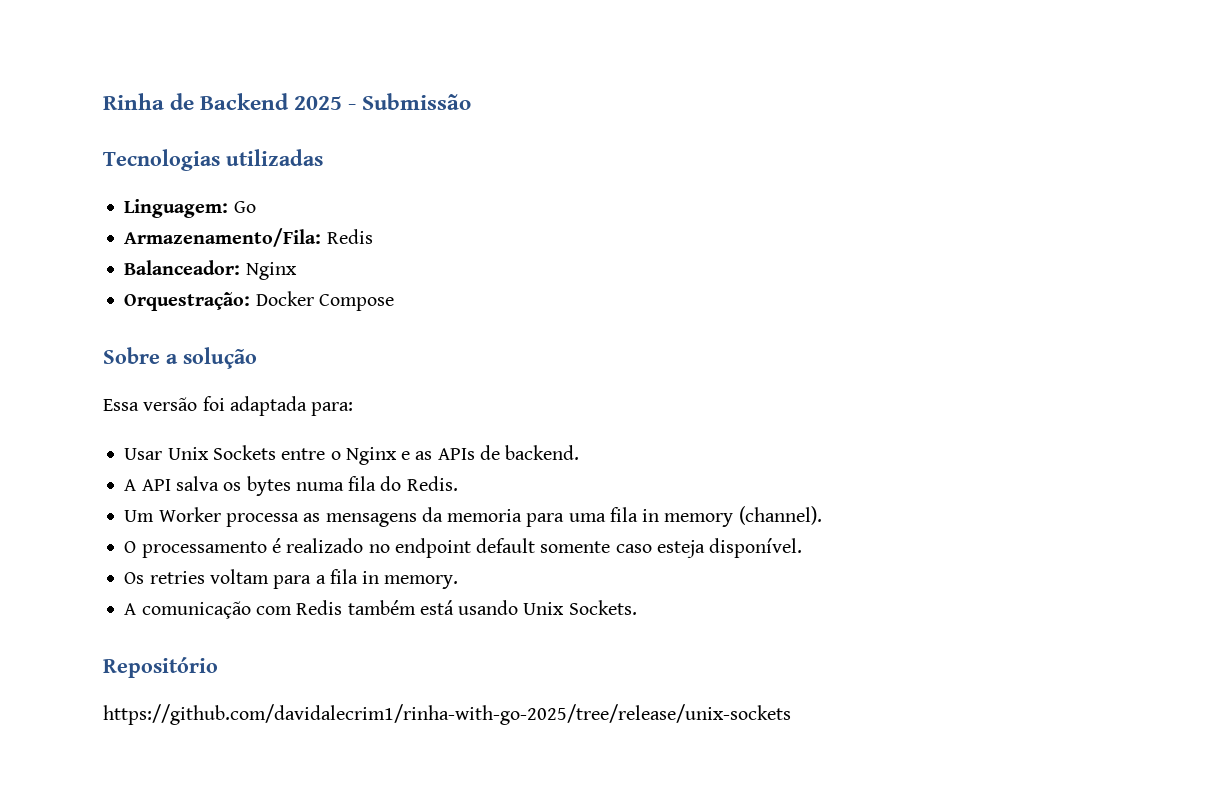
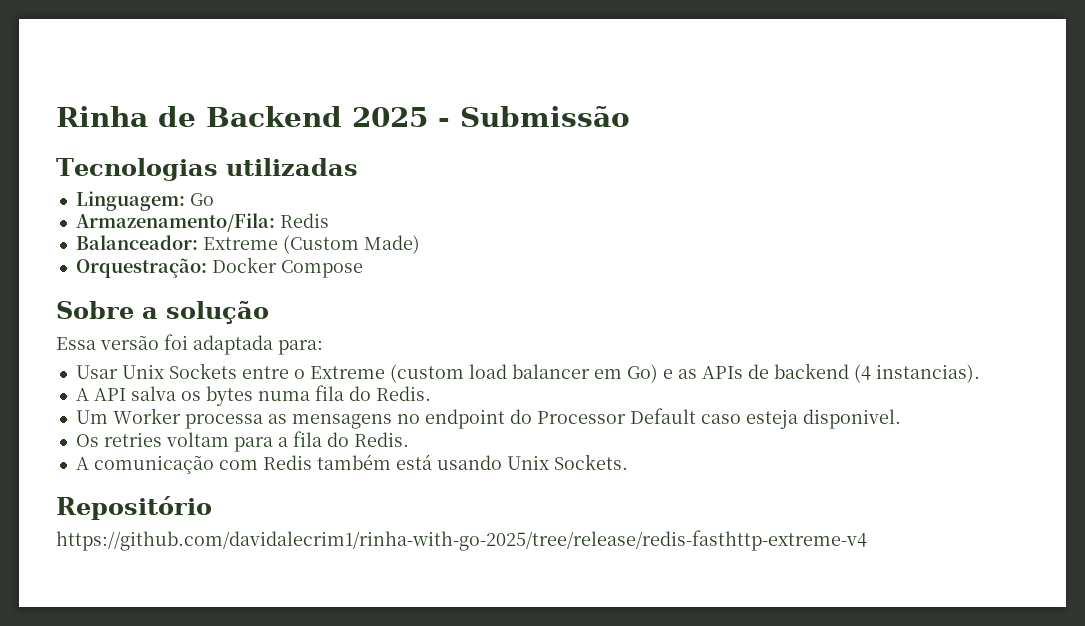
- Balanceador: Nginx
+ Balanceador: Extreme (Custom Made)
- Usar Unix Sockets entre o Nginx e as APIs de backend.
+ Usar Unix Sockets entre o Extreme (custom load balancer em Go) e as APIs de backend (4 instancias).
- Um Worker processa as mensagens da memoria para uma fila in memory (channel).
- O processamento é realizado no endpoint default somente caso esteja disponível.
+ Um Worker processa as mensagens no endpoint do Processor Default caso esteja disponivel.
- Os retries voltam para a fila in memory.
+ Os retries voltam para a fila do Redis.
- https://github.com/davidalecrim1/rinha-with-go-2025/tree/release/unix-sockets
+ https://github.com/davidalecrim1/rinha-with-go-2025/tree/release/redis-fasthttp-extreme-v4

